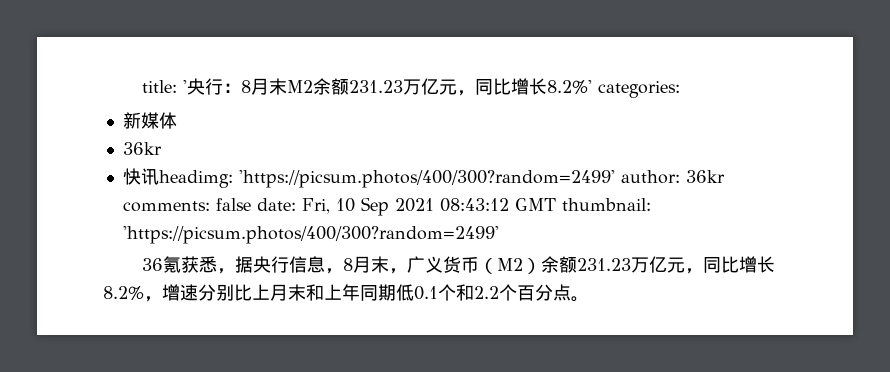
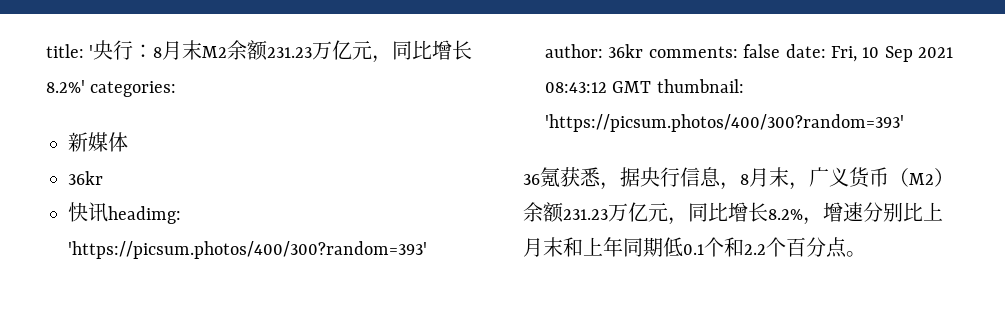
- 快讯headimg: 'https://picsum.photos/400/300?random=2499' author: 36kr comments: false date: Fri, 10 Sep 2021 08:43:12 GMT thumbnail: 'https://picsum.photos/400/300?random=2499'
+ 快讯headimg: 'https://picsum.photos/400/300?random=393' author: 36kr comments: false date: Fri, 10 Sep 2021 08:43:12 GMT thumbnail: 'https://picsum.photos/400/300?random=393'

